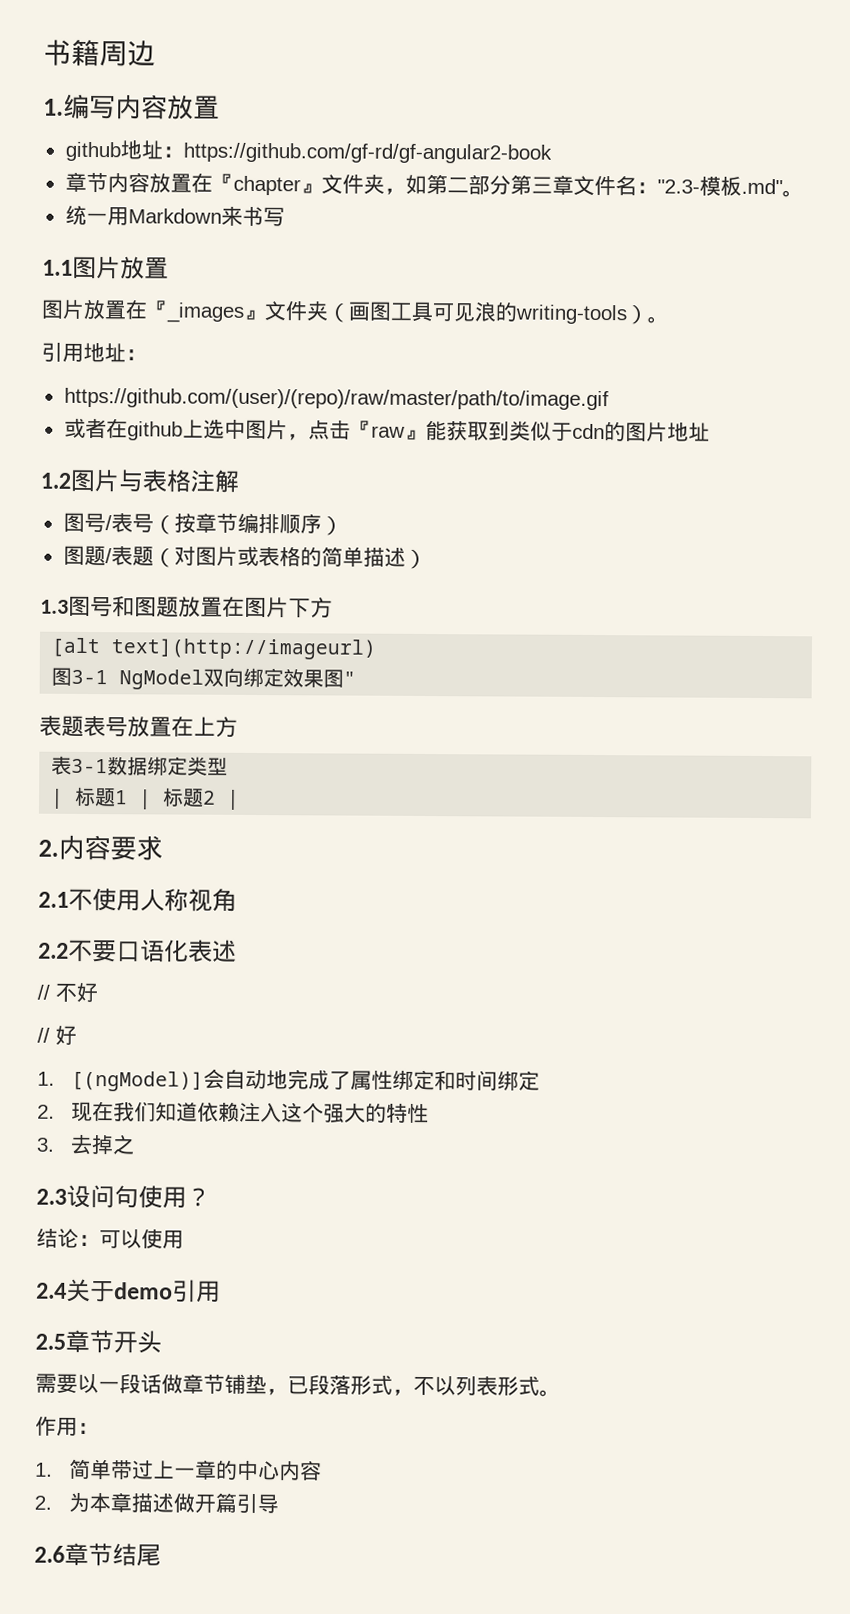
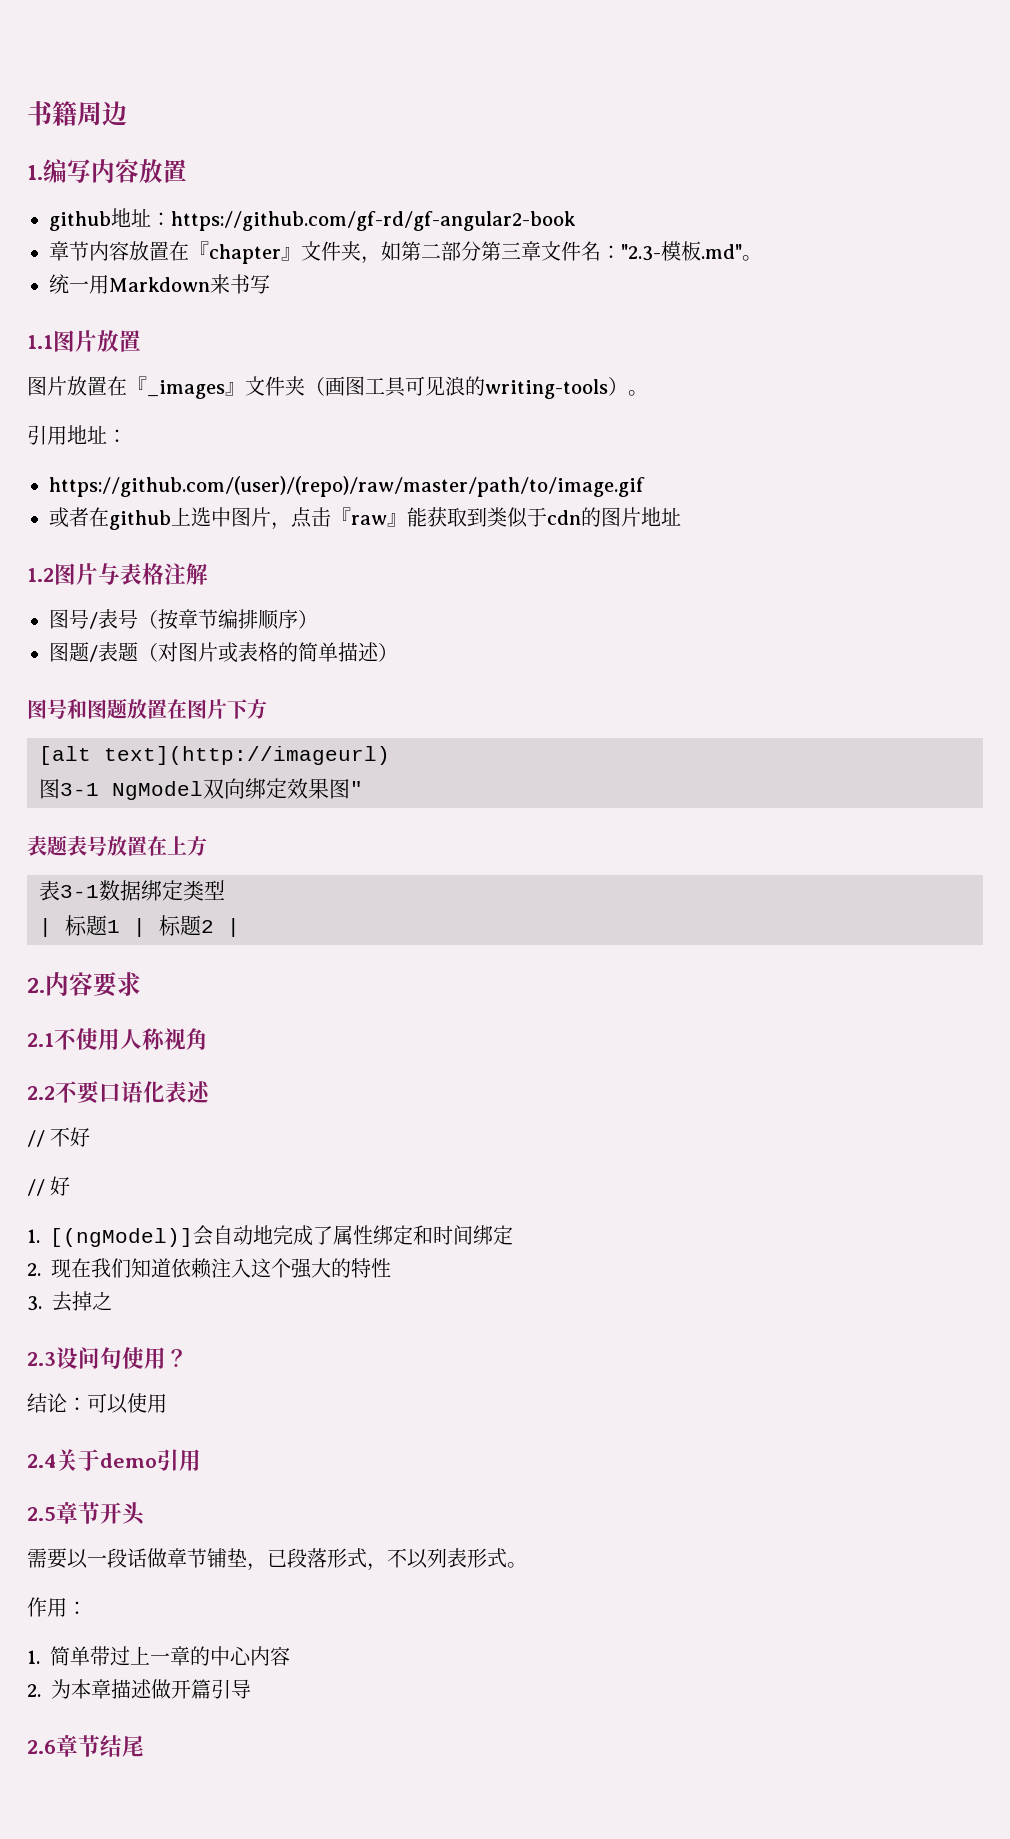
- 1.3图号和图题放置在图片下方
+ 图号和图题放置在图片下方

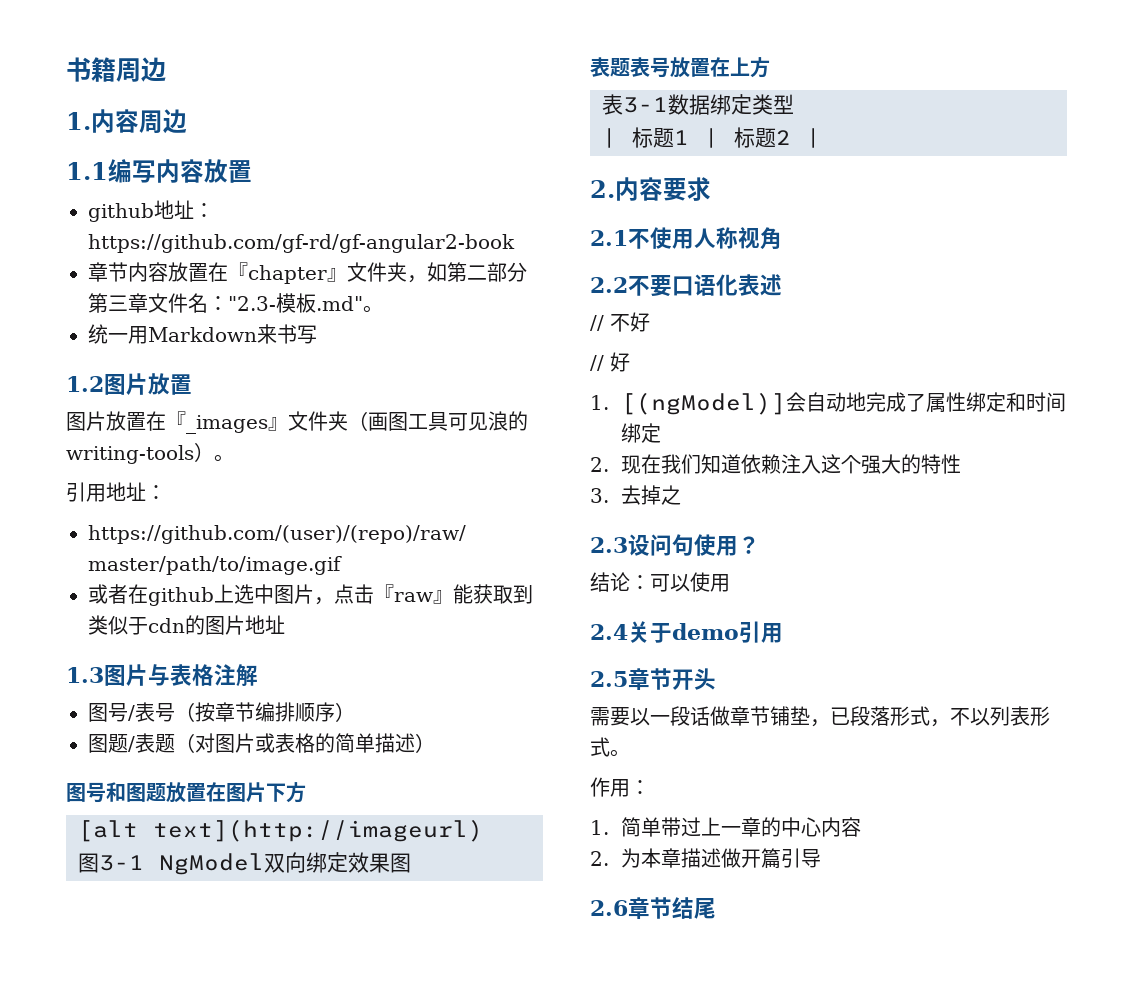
- 1.编写内容放置
+ 1.内容周边
+ 1.1编写内容放置
- 1.1图片放置
+ 1.2图片放置
- 1.2图片与表格注解
+ 1.3图片与表格注解
- 图3-1 NgModel双向绑定效果图"
+ 图3-1 NgModel双向绑定效果图

